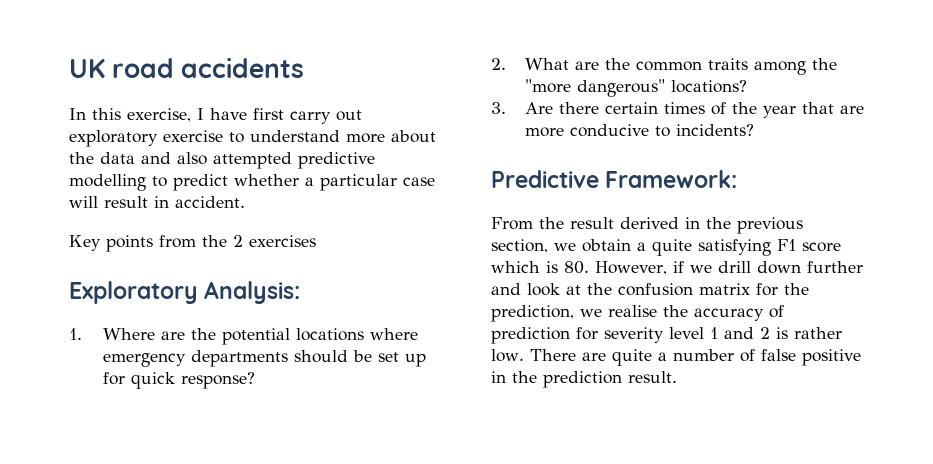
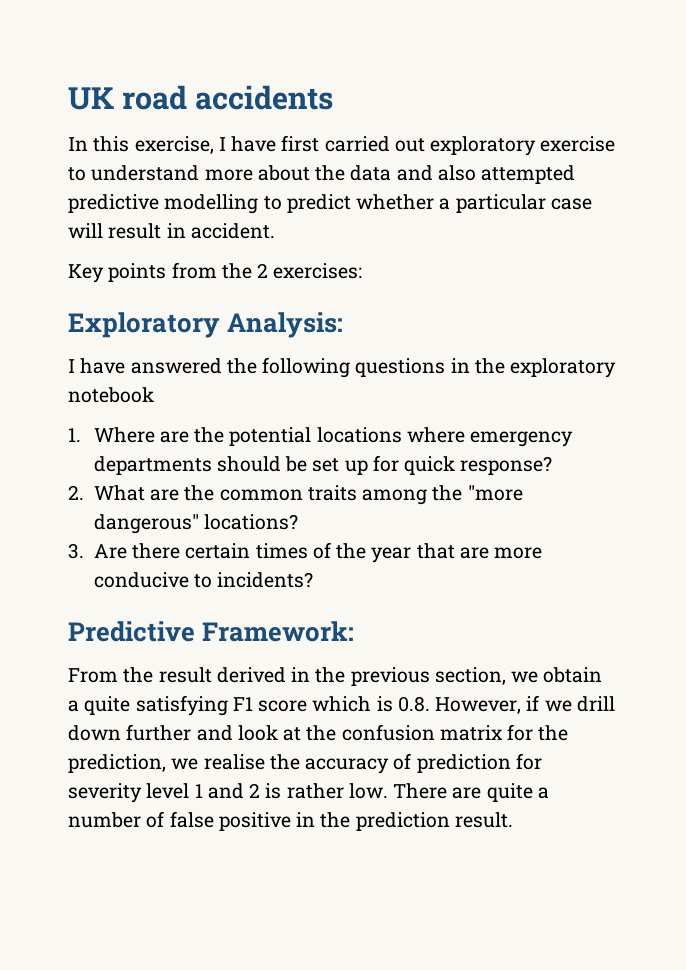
- In this exercise, I have first carry out exploratory exercise to understand more about the data and also attempted predictive modelling to predict whether a particular case will result in accident.
+ In this exercise, I have first carried out exploratory exercise to understand more about the data and also attempted predictive modelling to predict whether a particular case will result in accident.
- Key points from the 2 exercises
+ Key points from the 2 exercises:
+ I have answered the following questions in the exploratory notebook
- From the result derived in the previous section, we obtain a quite satisfying F1 score which is 80. However, if we drill down further and look at the confusion matrix for the prediction, we realise the accuracy of prediction for severity level 1 and 2 is rather low.
+ From the result derived in the previous section, we obtain a quite satisfying F1 score which is 0.8. However, if we drill down further and look at the confusion matrix for the prediction, we realise the accuracy of prediction for severity level 1 and 2 is rather low.

